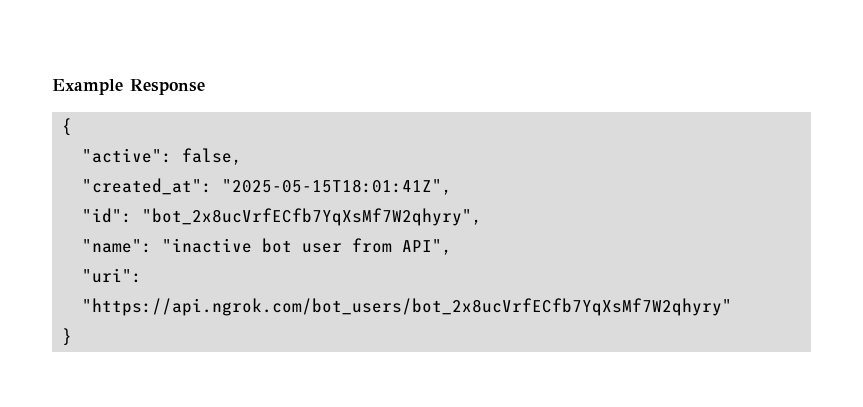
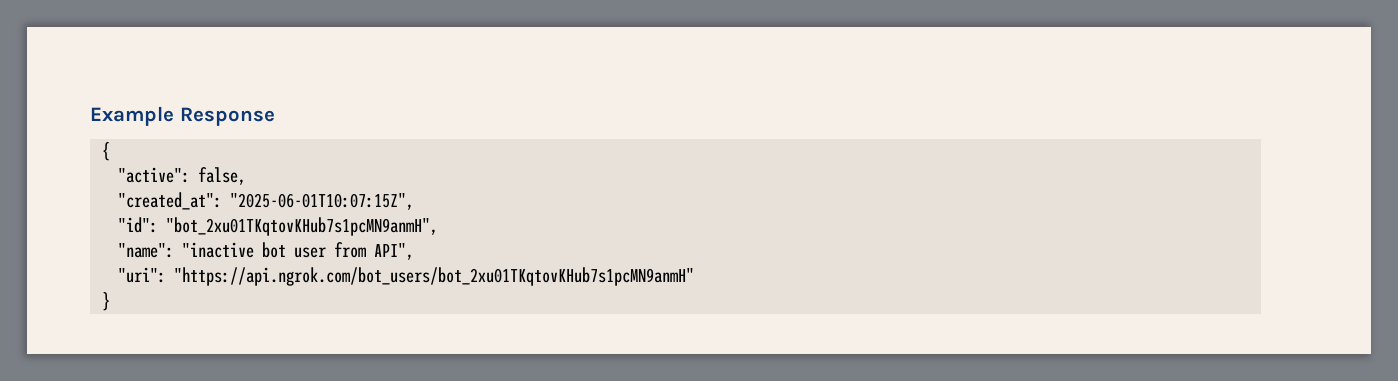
- "created_at": "2025-05-15T18:01:41Z",
+ "created_at": "2025-06-01T10:07:15Z",
- "id": "bot_2x8ucVrfECfb7YqXsMf7W2qhyry",
+ "id": "bot_2xu01TKqtovKHub7s1pcMN9anmH",
- "uri": "https://api.ngrok.com/bot_users/bot_2x8ucVrfECfb7YqXsMf7W2qhyry"
+ "uri": "https://api.ngrok.com/bot_users/bot_2xu01TKqtovKHub7s1pcMN9anmH"

